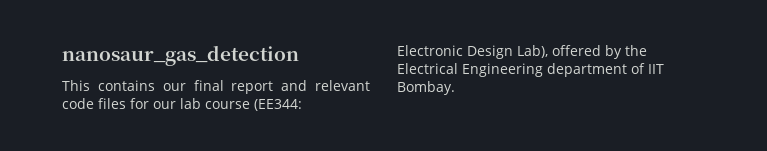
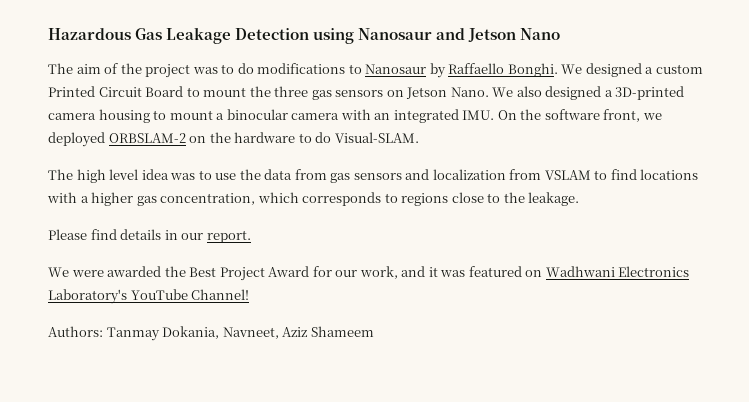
- nanosaur_gas_detection
- This contains our final report and relevant code files for our lab course (EE344: Electronic Design Lab), offered by the Electrical Engineering department of IIT Bombay.
+ Hazardous Gas Leakage Detection using Nanosaur and Jetson Nano
+ The aim of the project was to do modifications to Nanosaur by Raffaello Bonghi. We designed a custom Printed Circuit Board to mount the three gas sensors on Jetson Nano. We also designed a 3D-printed camera housing to mount a binocular camera with an integrated IMU. On the software front, we deployed ORBSLAM-2 on the hardware to do Visual-SLAM.
+ The high level idea was to use the data from gas sensors and localization from VSLAM to find locations with a higher gas concentration, which corresponds to regions close to the leakage.
+ Please find details in our report.
+ We were awarded the Best Project Award for our work, and it was featured on Wadhwani Electronics Laboratory's YouTube Channel!
+ Authors: Tanmay Dokania, Navneet, Aziz Shameem

